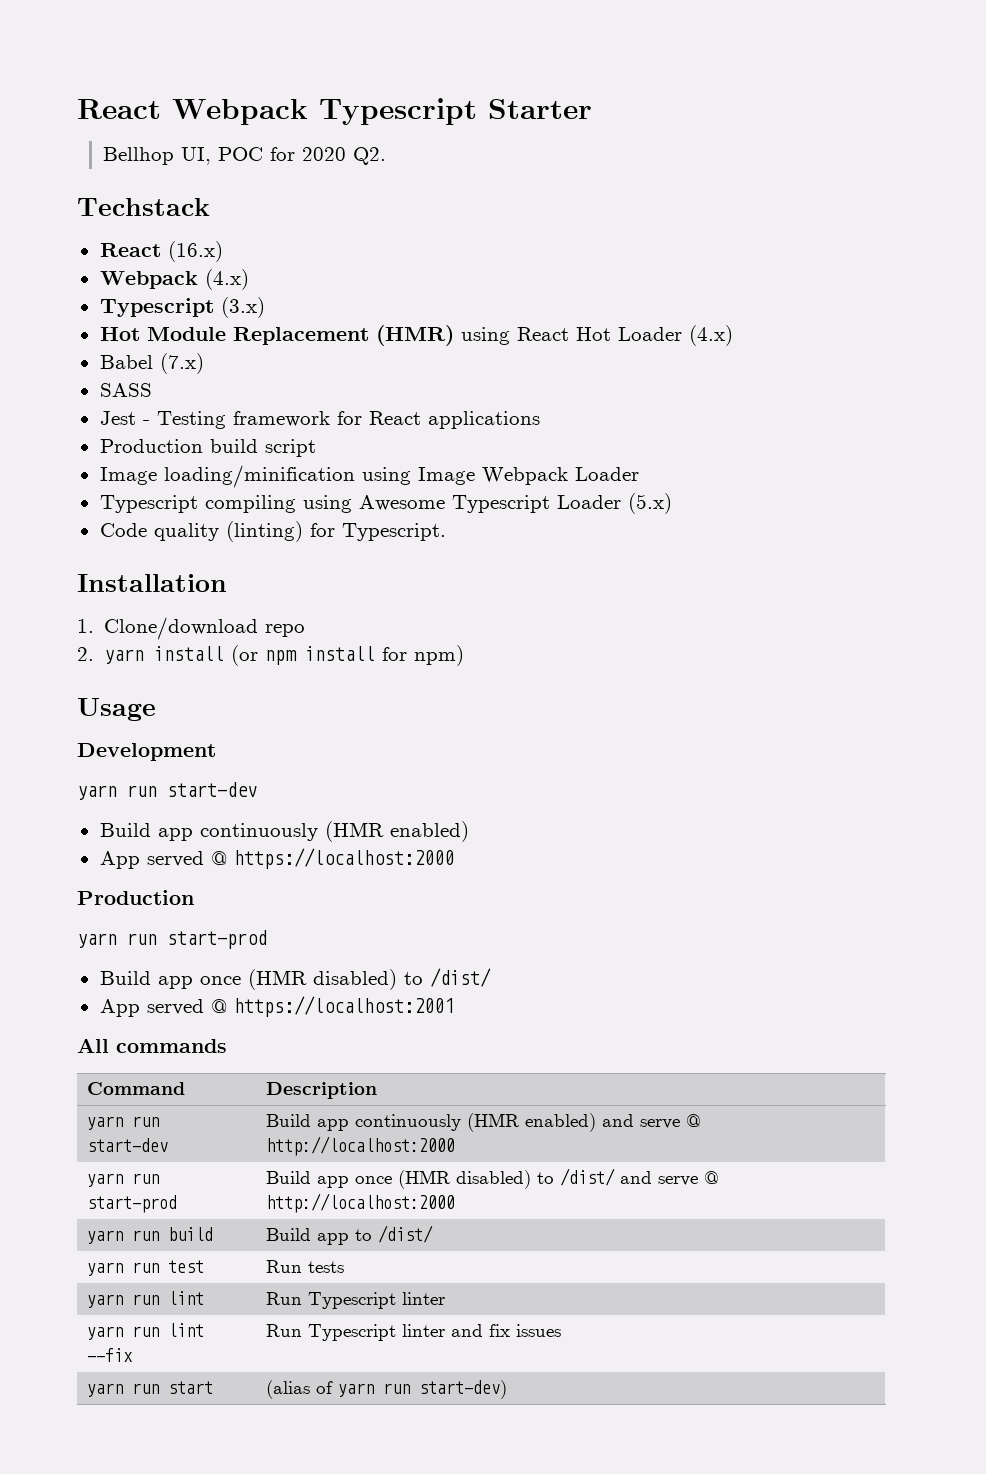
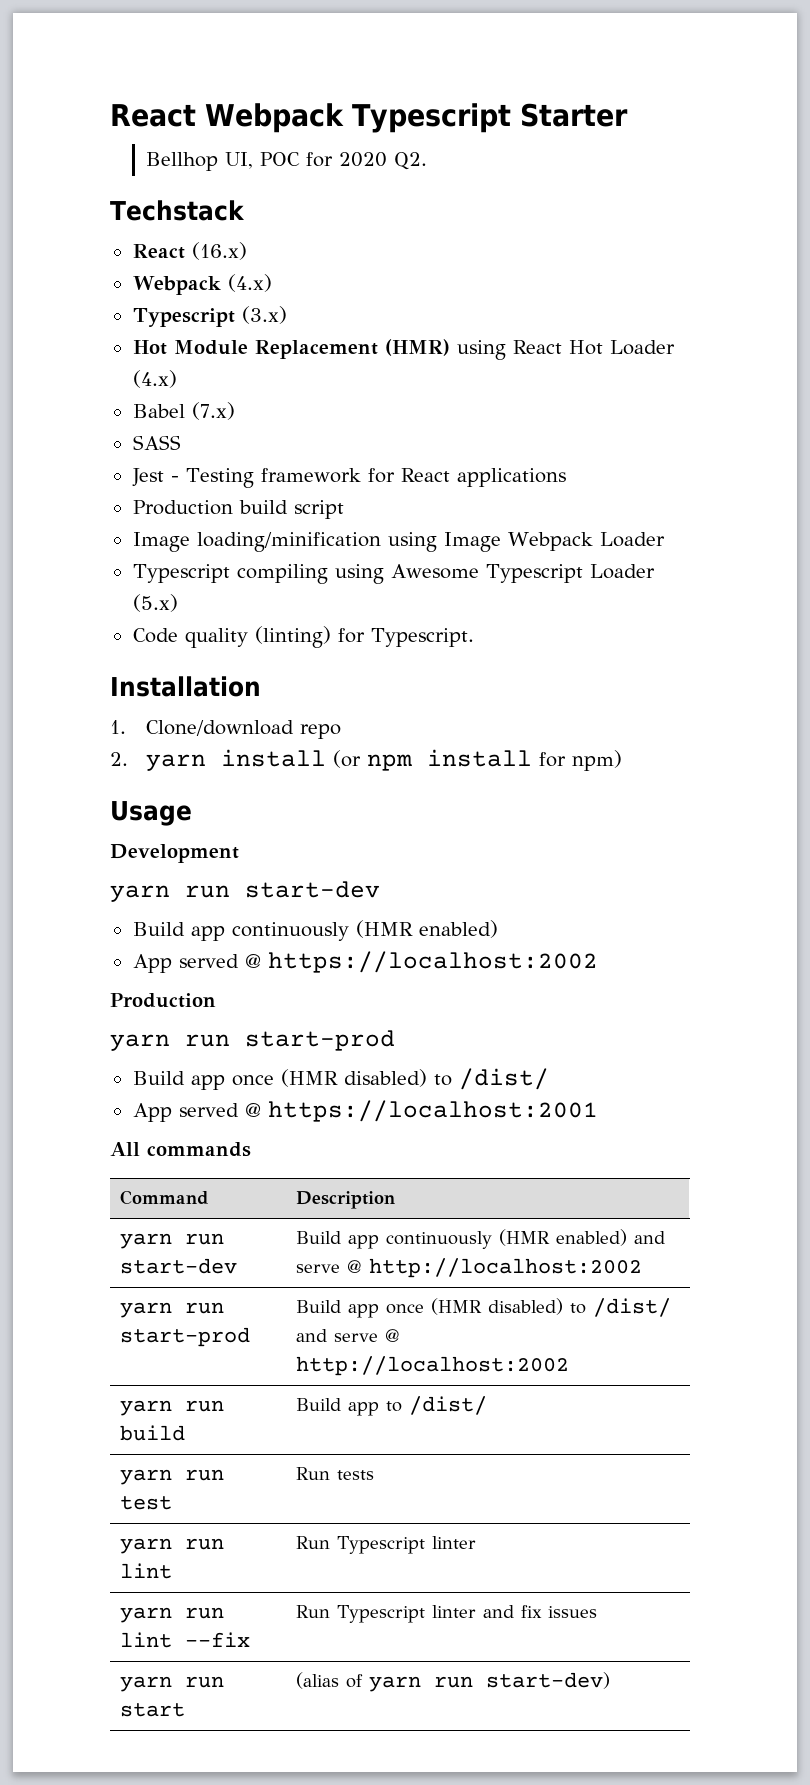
- App served @ https://localhost:2000
+ App served @ https://localhost:2002
- yarn run start-dev | Build app continuously (HMR enabled) and serve @ http://localhost:2000
+ yarn run start-dev | Build app continuously (HMR enabled) and serve @ http://localhost:2002
- yarn run start-prod | Build app once (HMR disabled) to /dist/ and serve @ http://localhost:2000
+ yarn run start-prod | Build app once (HMR disabled) to /dist/ and serve @ http://localhost:2002

